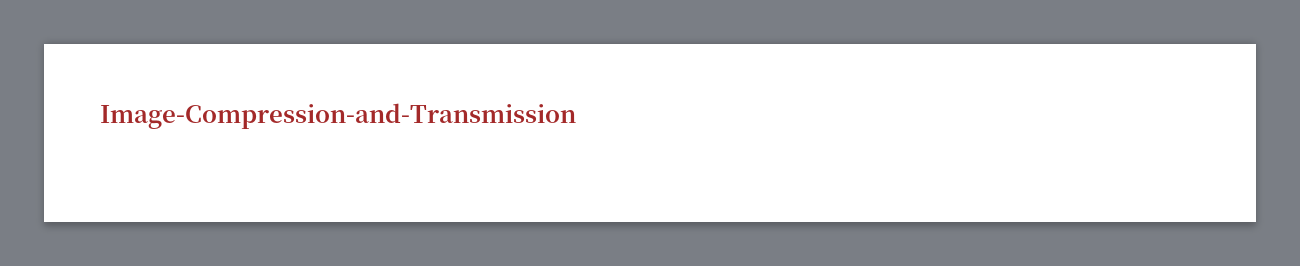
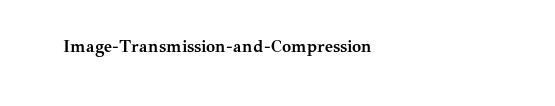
- Image-Compression-and-Transmission
+ Image-Transmission-and-Compression

